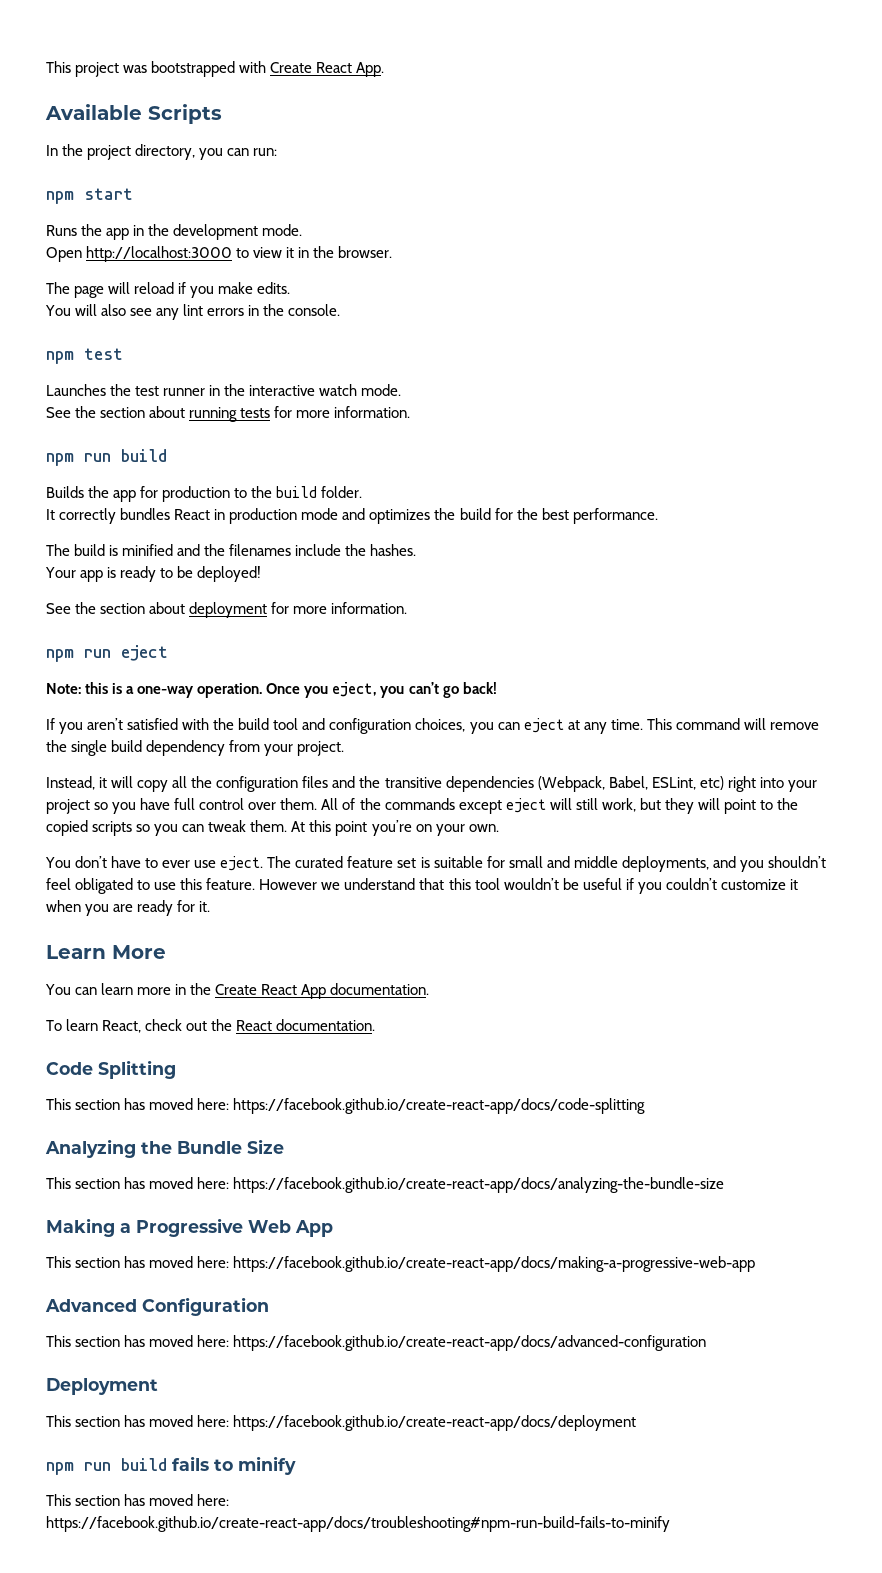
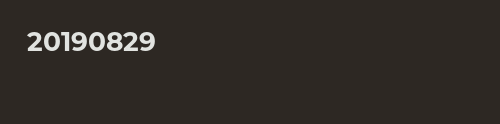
- This project was bootstrapped with Create React App.
- Available Scripts
- In the project directory, you can run:
- npm start
- Runs the app in the development mode.
- Open http://localhost:3000 to view it in the browser.
- The page will reload if you make edits.
- You will also see any lint errors in the console.
- npm test
- Launches the test runner in the interactive watch mode.
- See the section about running tests for more information.
- npm run build
- Builds the app for production to the build folder.
- It correctly bundles React in production mode and optimizes the build for the best performance.
- The build is minified and the filenames include the hashes.
- Your app is ready to be deployed!
- See the section about deployment for more information.
- npm run eject
- Note: this is a one-way operation. Once you eject, you can’t go back!
- If you aren’t satisfied with the build tool and configuration choices, you can eject at any time. This command will remove the single build dependency from your project.
- Instead, it will copy all the configuration files and the transitive dependencies (Webpack, Babel, ESLint, etc) right into your project so you have full control over them. All of the commands except eject will still work, but they will point to the copied scripts so you can tweak them. At this point you’re on your own.
- You don’t have to ever use eject. The curated feature set is suitable for small and middle deployments, and you shouldn’t feel obligated to use this feature. However we understand that this tool wouldn’t be useful if you couldn’t customize it when you are ready for it.
- Learn More
- You can learn more in the Create React App documentation.
- To learn React, check out the React documentation.
- Code Splitting
- This section has moved here: https://facebook.github.io/create-react-app/docs/code-splitting
- Analyzing the Bundle Size
- This section has moved here: https://facebook.github.io/create-react-app/docs/analyzing-the-bundle-size
- Making a Progressive Web App
- This section has moved here: https://facebook.github.io/create-react-app/docs/making-a-progressive-web-app
- Advanced Configuration
- This section has moved here: https://facebook.github.io/create-react-app/docs/advanced-configuration
- Deployment
- This section has moved here: https://facebook.github.io/create-react-app/docs/deployment
- npm run build fails to minify
- This section has moved here: https://facebook.github.io/create-react-app/docs/troubleshooting#npm-run-build-fails-to-minify
+ 20190829

